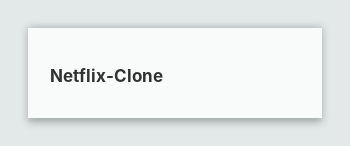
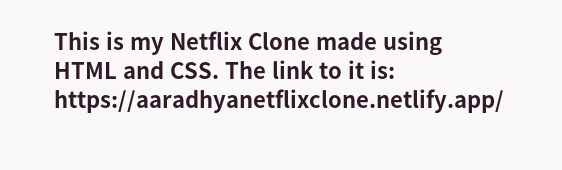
- Netflix-Clone
+ This is my Netflix Clone made using HTML and CSS. The link to it is: https://aaradhyanetflixclone.netlify.app/

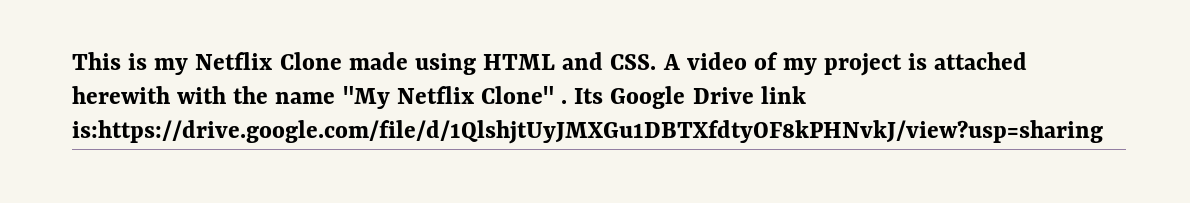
- This is my Netflix Clone made using HTML and CSS. The link to it is: https://aaradhyanetflixclone.netlify.app/
+ This is my Netflix Clone made using HTML and CSS. A video of my project is attached herewith with the name "My Netflix Clone" . Its Google Drive link is:https://drive.google.com/file/d/1QlshjtUyJMXGu1DBTXfdtyOF8kPHNvkJ/view?usp=sharing

